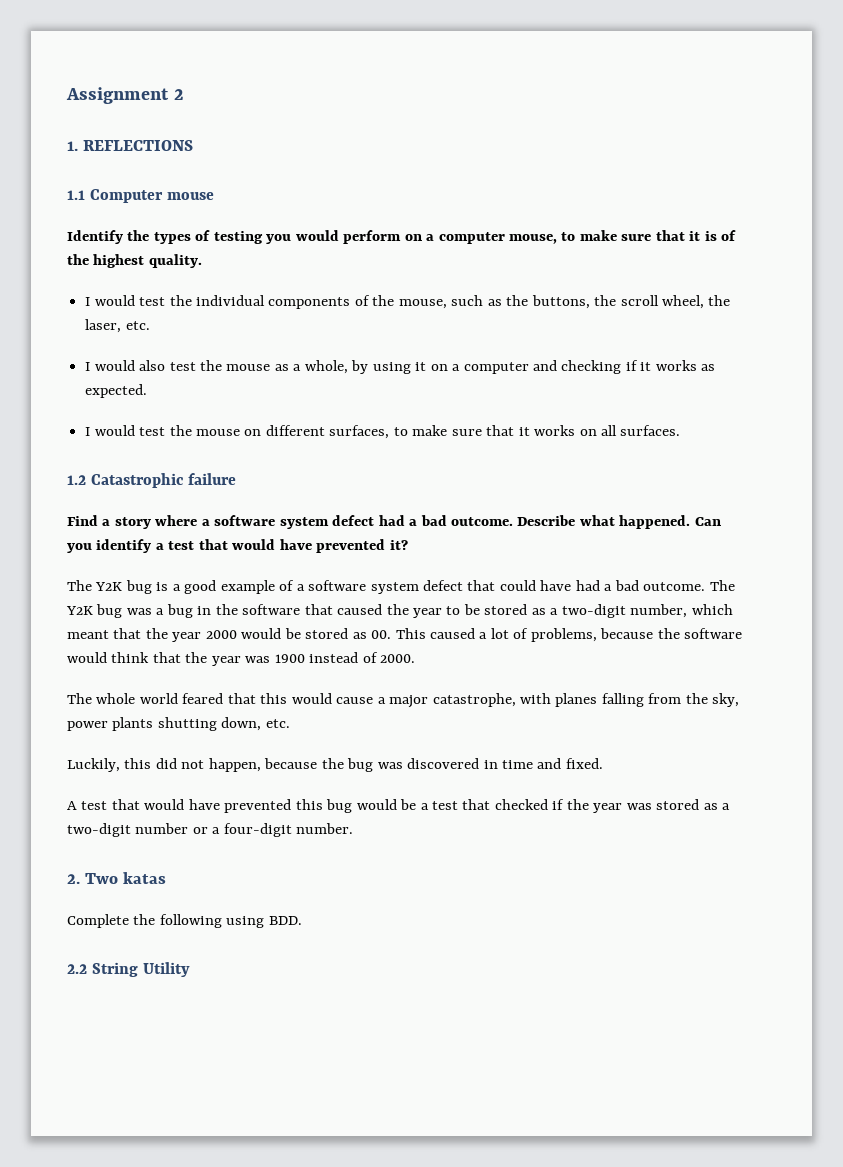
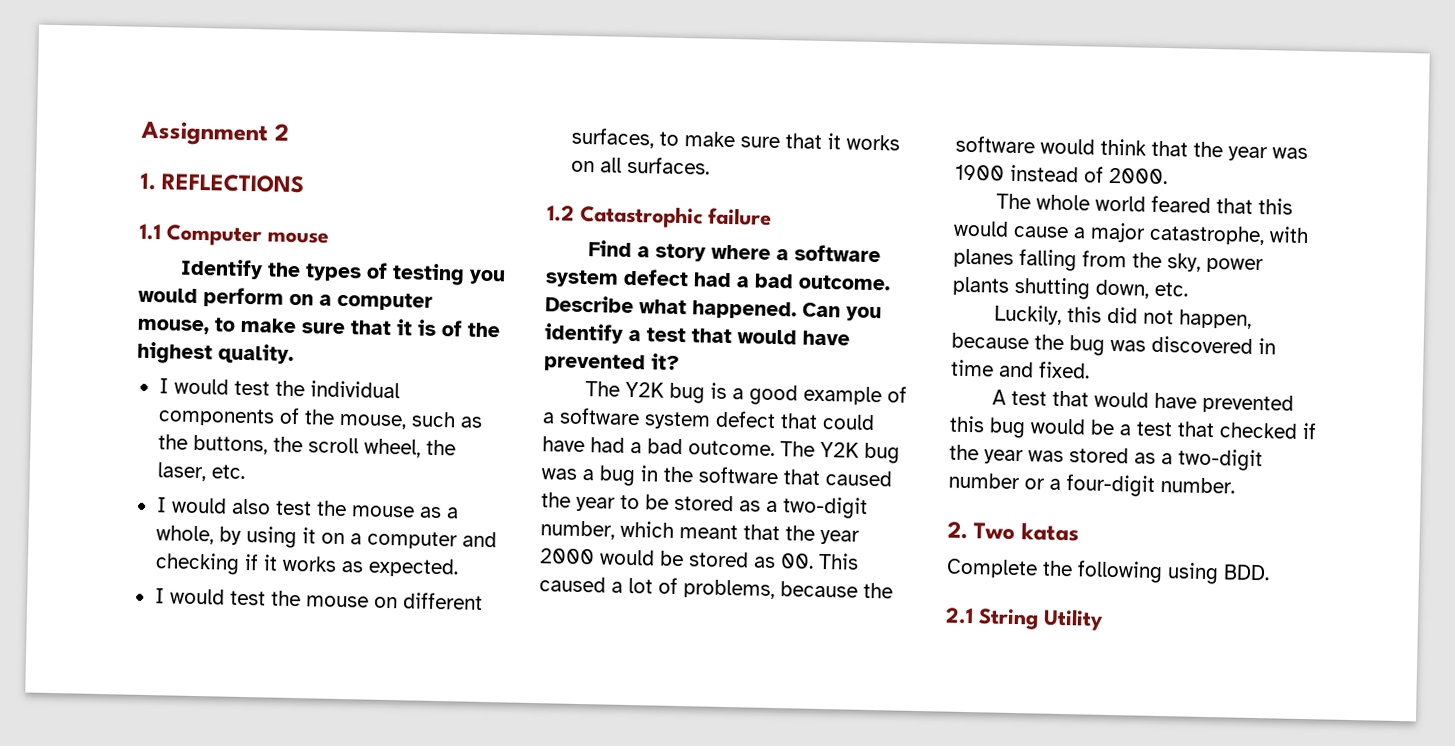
- 2.2 String Utility
+ 2.1 String Utility

